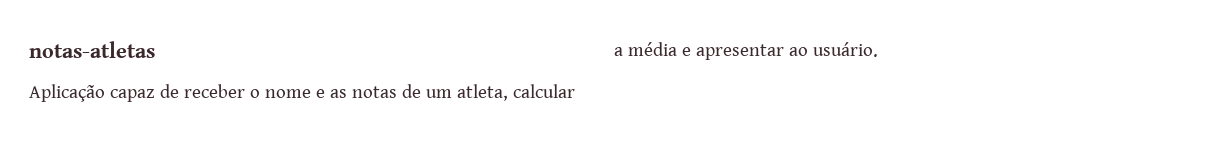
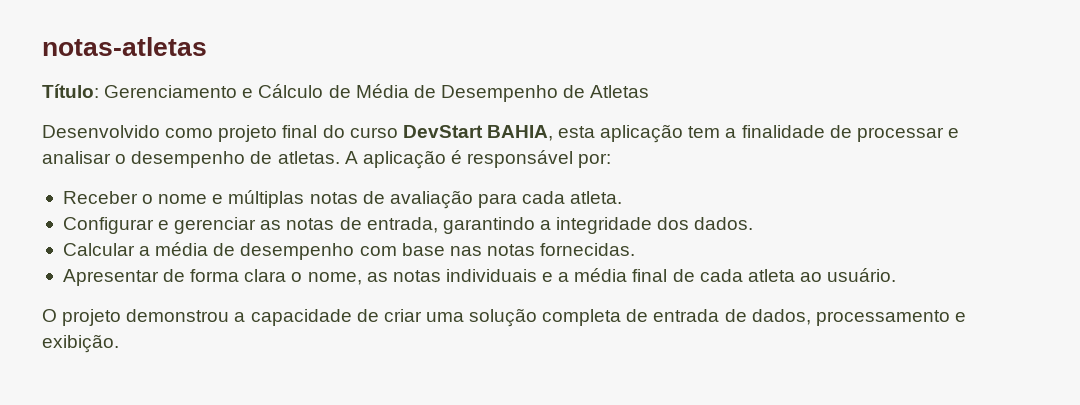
- Aplicação capaz de receber o nome e as notas de um atleta, calcular a média e apresentar ao usuário.
+ Título: Gerenciamento e Cálculo de Média de Desempenho de Atletas
+ Desenvolvido como projeto final do curso DevStart BAHIA, esta aplicação tem a finalidade de processar e analisar o desempenho de atletas. A aplicação é responsável por:
+ Receber o nome e múltiplas notas de avaliação para cada atleta.
+ Configurar e gerenciar as notas de entrada, garantindo a integridade dos dados.
+ Calcular a média de desempenho com base nas notas fornecidas.
+ Apresentar de forma clara o nome, as notas individuais e a média final de cada atleta ao usuário.
+ O projeto demonstrou a capacidade de criar uma solução completa de entrada de dados, processamento e exibição.

